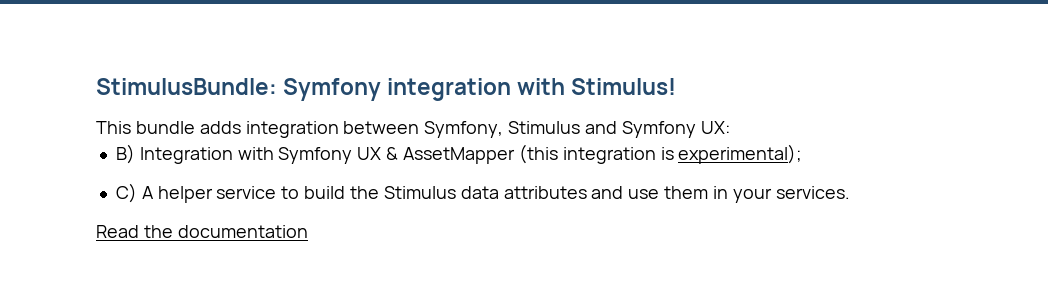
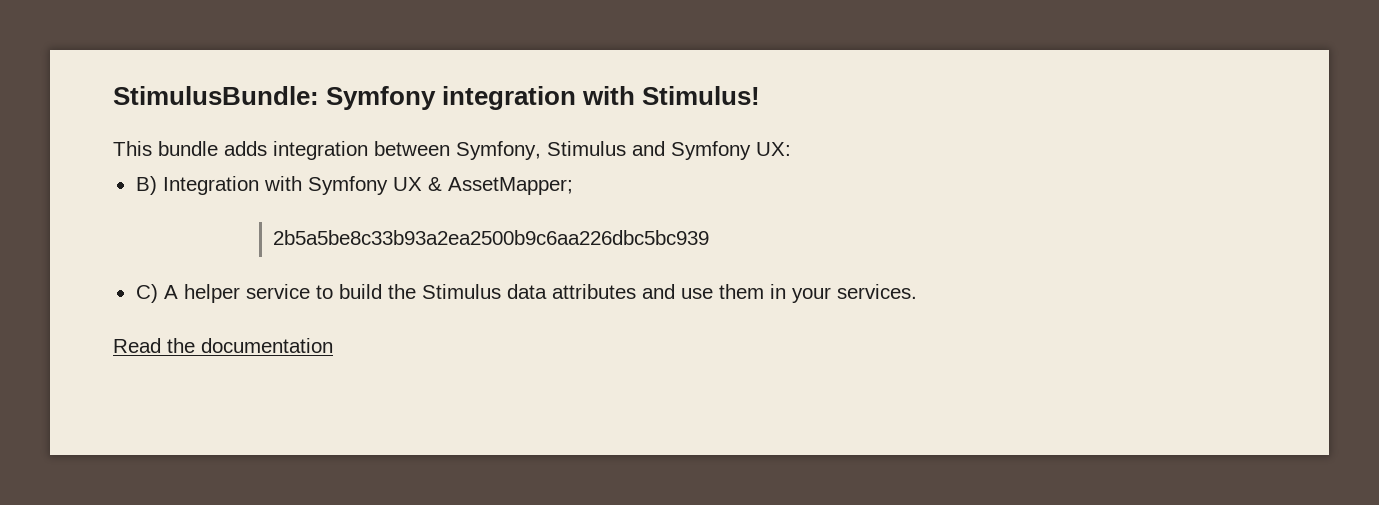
- B) Integration with Symfony UX & AssetMapper (this integration is experimental);
+ B) Integration with Symfony UX & AssetMapper;
+ 2b5a5be8c33b93a2ea2500b9c6aa226dbc5bc939

